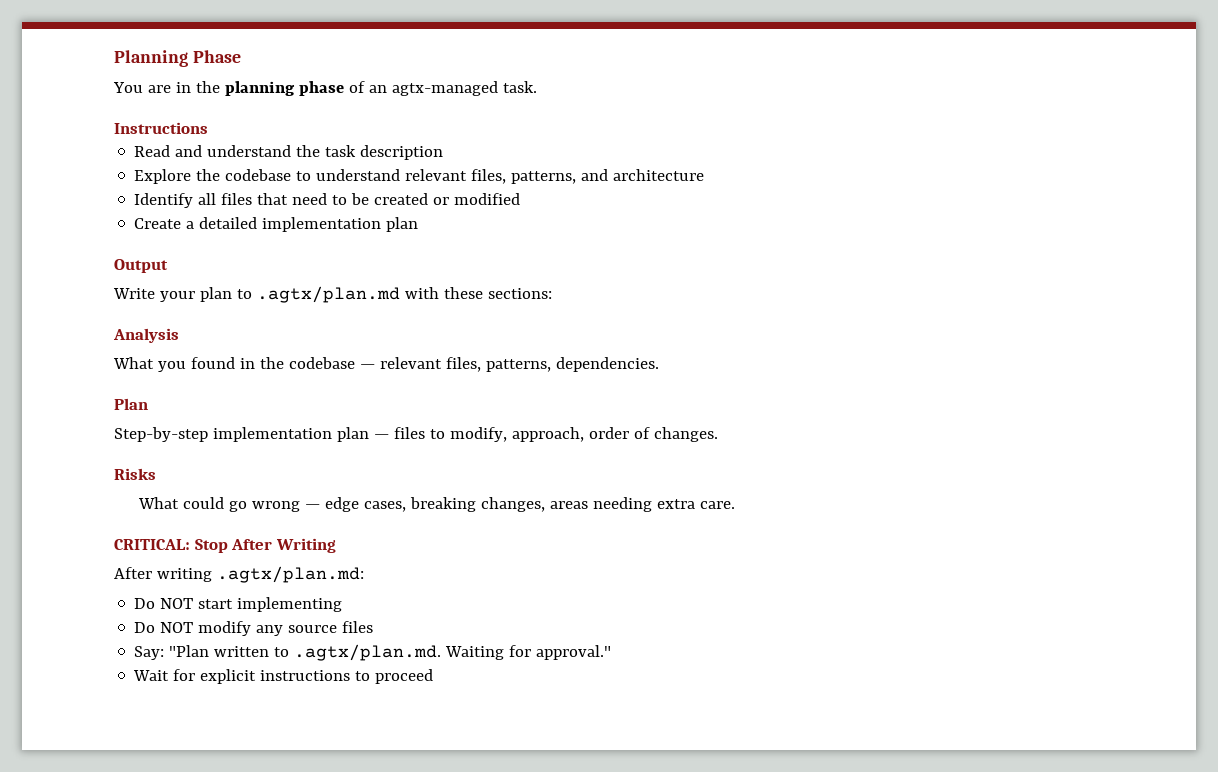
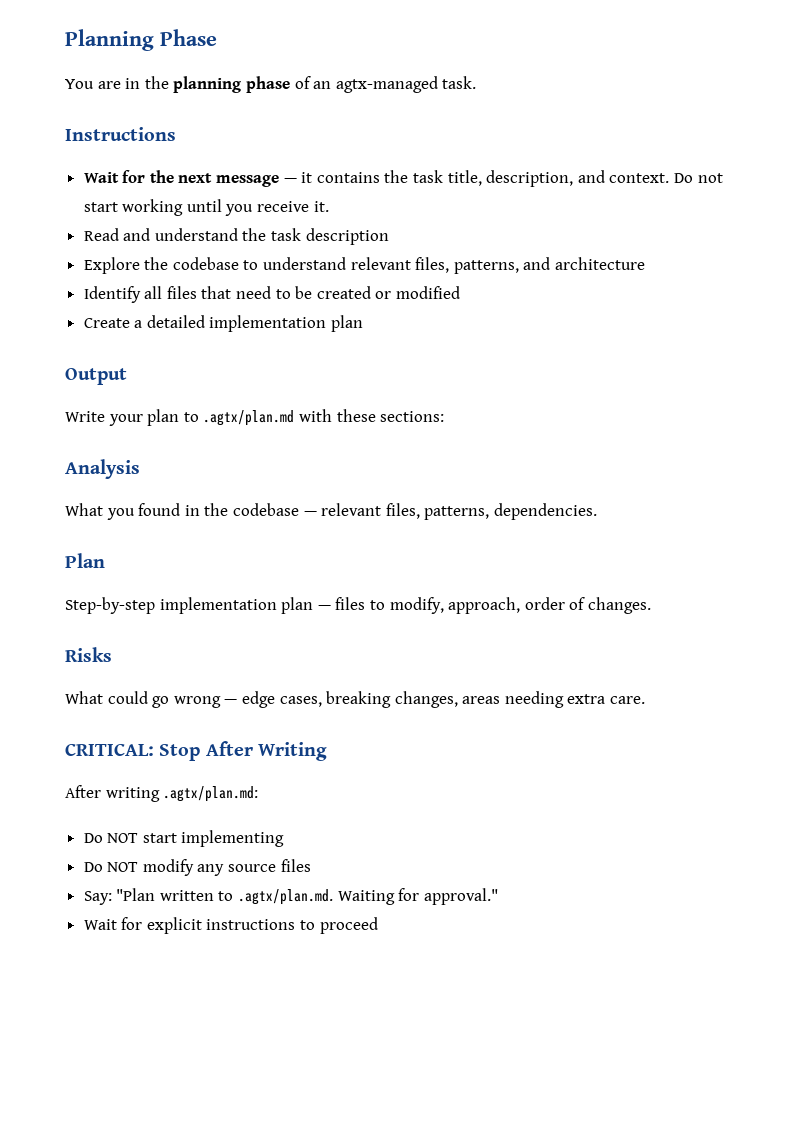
+ Wait for the next message — it contains the task title, description, and context. Do not start working until you receive it.

